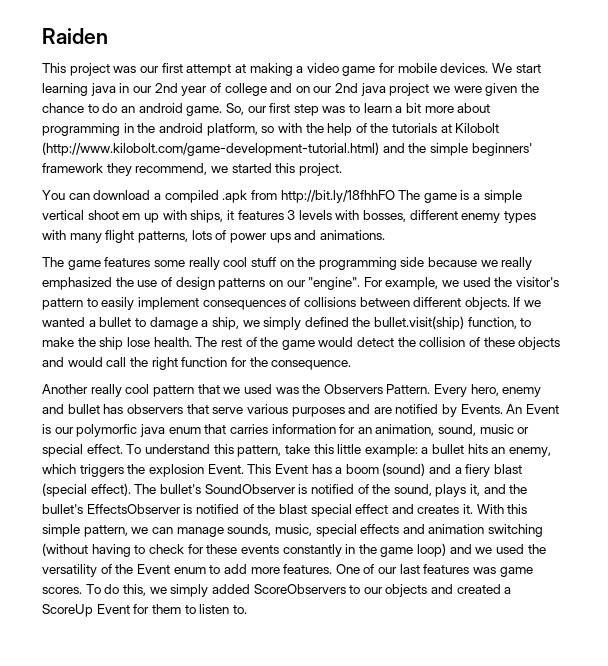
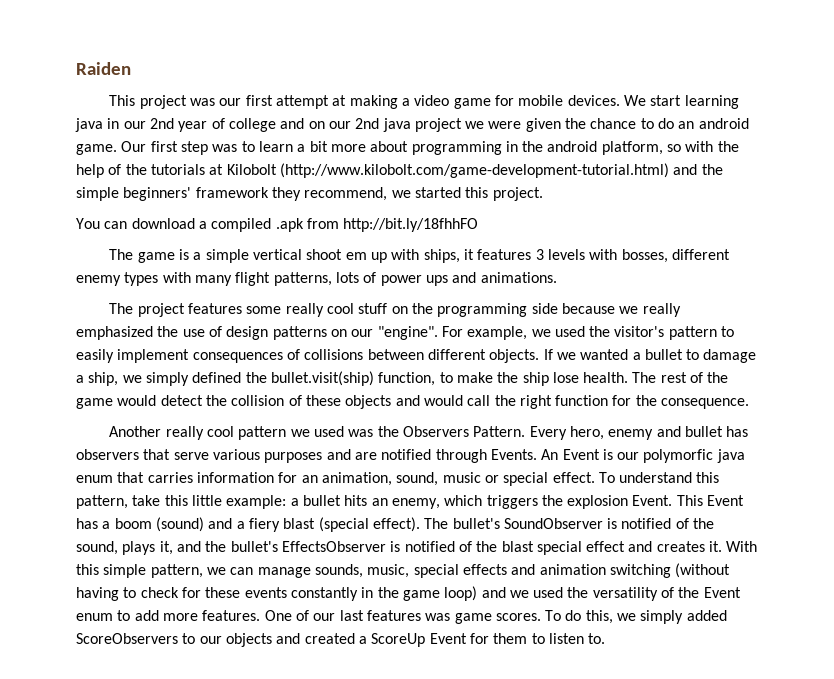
- So, our first step was to learn a bit more about programming in the android platform, so with the help of the tutorials at Kilobolt (http://www.kilobolt.com/game-development-tutorial.html) and the simple beginners' framework they recommend, we started this project.
+ Our first step was to learn a bit more about programming in the android platform, so with the help of the tutorials at Kilobolt (http://www.kilobolt.com/game-development-tutorial.html) and the simple beginners' framework they recommend, we started this project.
- You can download a compiled .apk from http://bit.ly/18fhhFO The game is a simple vertical shoot em up with ships, it features 3 levels with bosses, different enemy types with many flight patterns, lots of power ups and animations.
+ You can download a compiled .apk from http://bit.ly/18fhhFO
+ The game is a simple vertical shoot em up with ships, it features 3 levels with bosses, different enemy types with many flight patterns, lots of power ups and animations.
- The game features some really cool stuff on the programming side because we really emphasized the use of design patterns on our "engine".
+ The project features some really cool stuff on the programming side because we really emphasized the use of design patterns on our "engine".
- Another really cool pattern that we used was the Observers Pattern.
+ Another really cool pattern we used was the Observers Pattern.
- Every hero, enemy and bullet has observers that serve various purposes and are notified by Events.
+ Every hero, enemy and bullet has observers that serve various purposes and are notified through Events.

